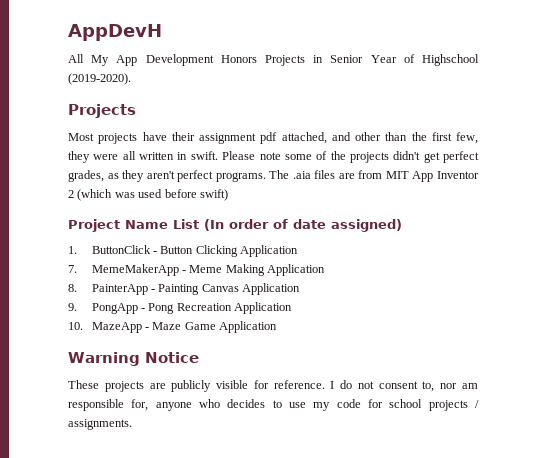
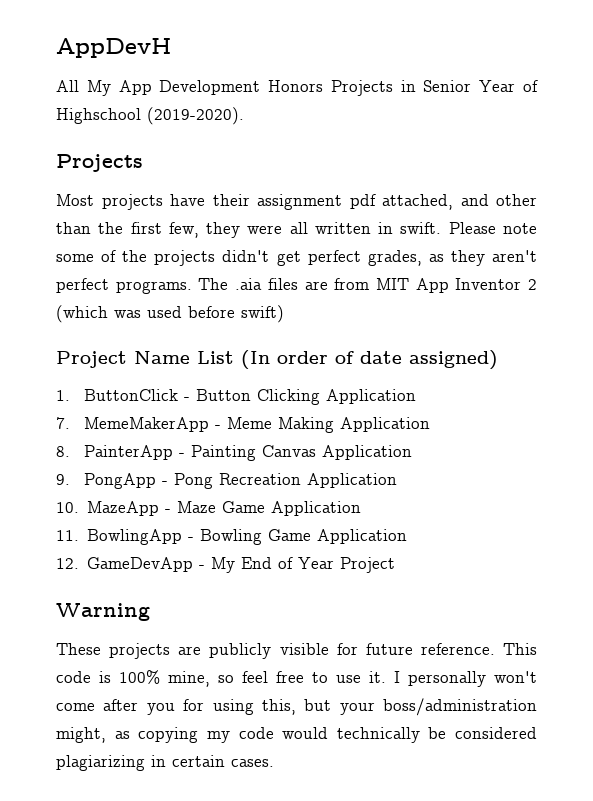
+ 11. BowlingApp - Bowling Game Application
+ 12. GameDevApp - My End of Year Project
- Warning Notice
+ Warning
- These projects are publicly visible for reference. I do not consent to, nor am responsible for, anyone who decides to use my code for school projects / assignments.
+ These projects are publicly visible for future reference. This code is 100% mine, so feel free to use it. I personally won't come after you for using this, but your boss/administration might, as copying my code would technically be considered plagiarizing in certain cases.

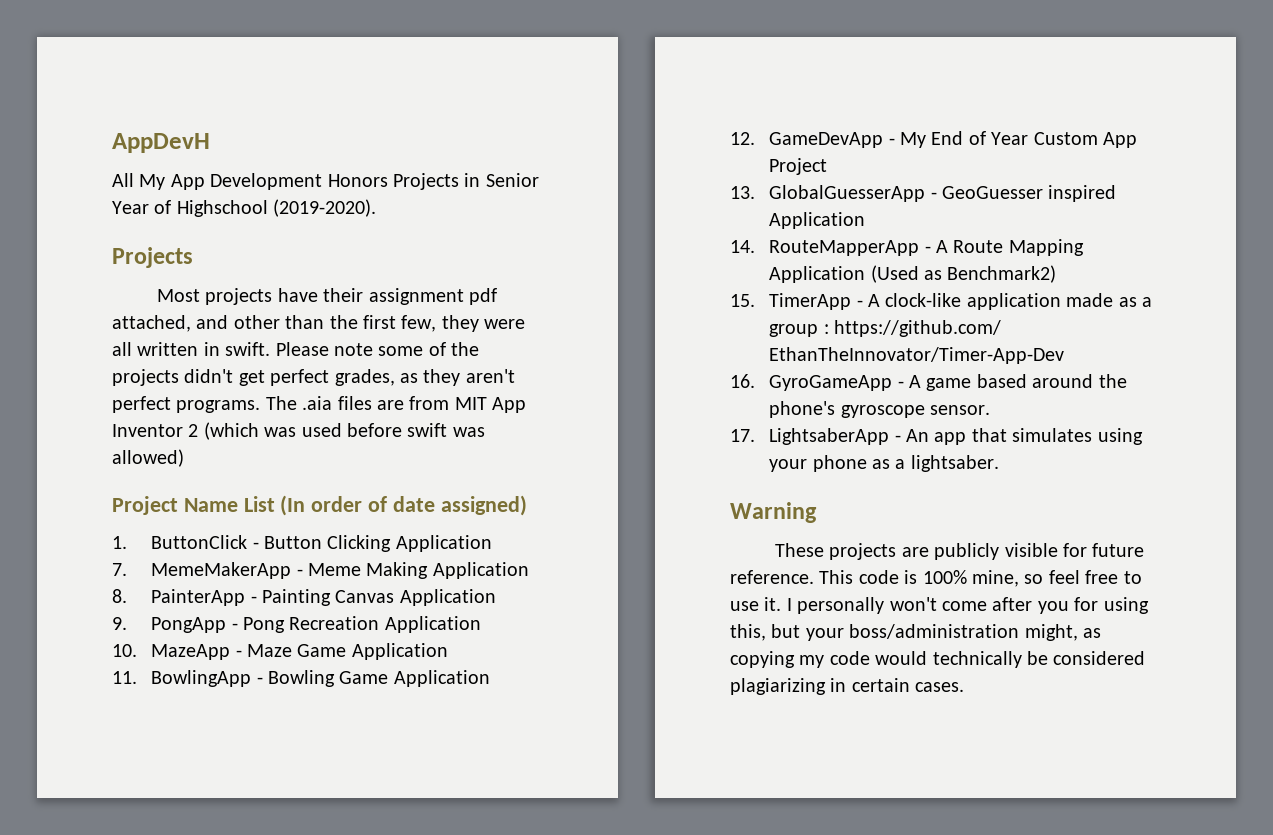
- The .aia files are from MIT App Inventor 2 (which was used before swift)
+ The .aia files are from MIT App Inventor 2 (which was used before swift was allowed)
- 12. GameDevApp - My End of Year Project
+ 12. GameDevApp - My End of Year Custom App Project
+ 13. GlobalGuesserApp - GeoGuesser inspired Application
+ 14. RouteMapperApp - A Route Mapping Application (Used as Benchmark2)
+ 15. TimerApp - A clock-like application made as a group : https://github.com/ EthanTheInnovator/Timer-App-Dev
+ 16. GyroGameApp - A game based around the phone's gyroscope sensor.
+ 17. LightsaberApp - An app that simulates using your phone as a lightsaber.

